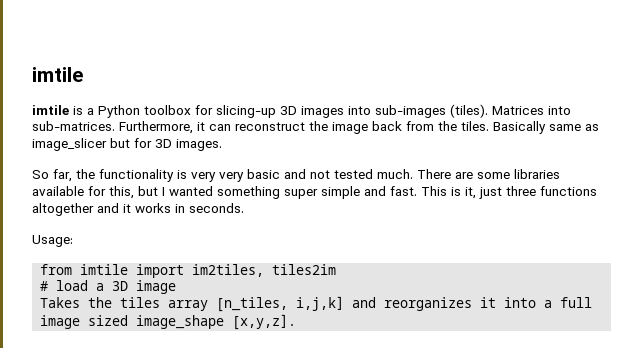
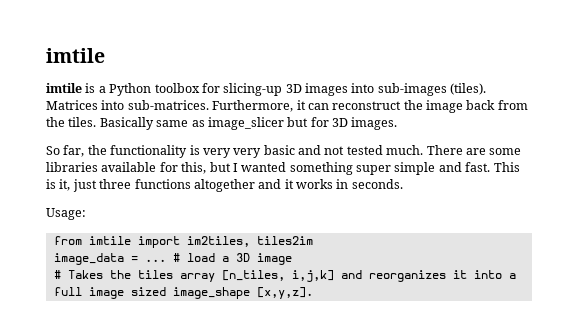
+ image_data = ...
- Takes the tiles array [n_tiles, i,j,k] and reorganizes it into a full image sized image_shape [x,y,z].
+ # Takes the tiles array [n_tiles, i,j,k] and reorganizes it into a full image sized image_shape [x,y,z].

